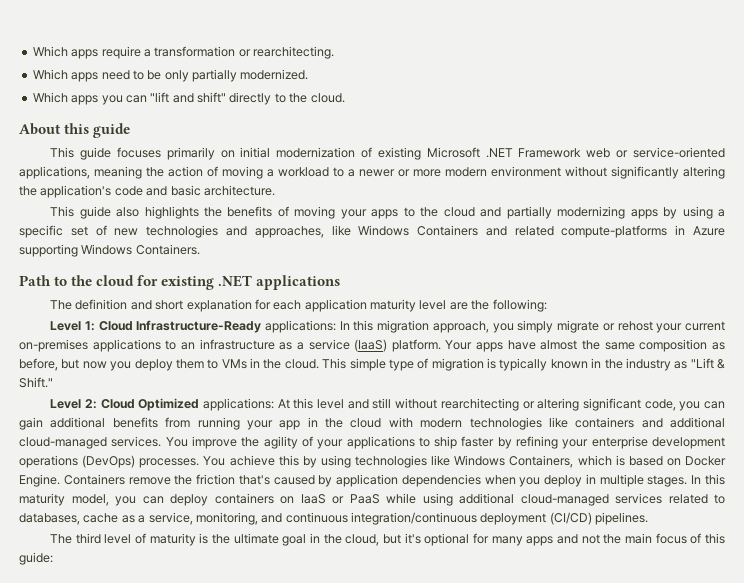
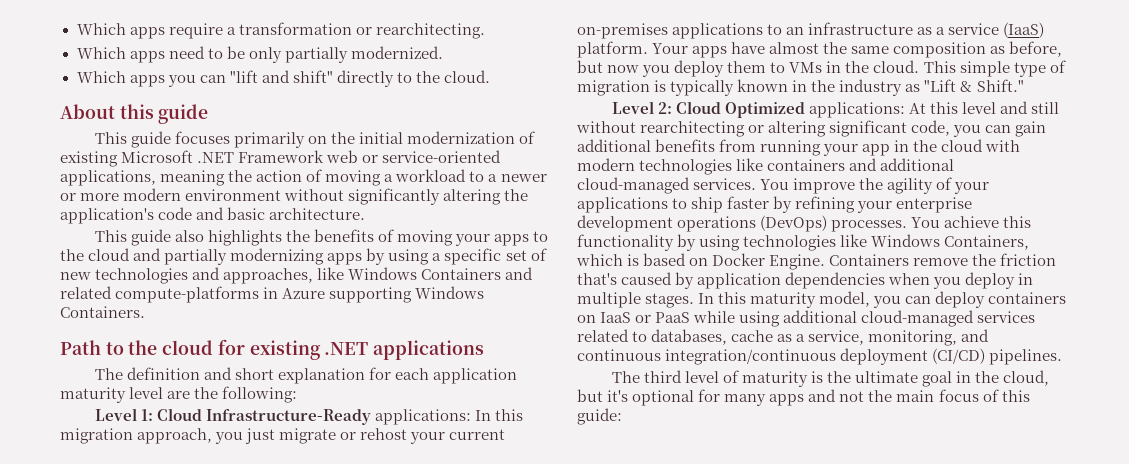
- This guide focuses primarily on initial modernization of existing Microsoft .NET Framework web or service-oriented applications, meaning the action of moving a workload to a newer or more modern environment without significantly altering the application's code and basic architecture.
+ This guide focuses primarily on the initial modernization of existing Microsoft .NET Framework web or service-oriented applications, meaning the action of moving a workload to a newer or more modern environment without significantly altering the application's code and basic architecture.
- Level 1: Cloud Infrastructure-Ready applications: In this migration approach, you simply migrate or rehost your current on-premises applications to an infrastructure as a service (IaaS) platform.
+ Level 1: Cloud Infrastructure-Ready applications: In this migration approach, you just migrate or rehost your current on-premises applications to an infrastructure as a service (IaaS) platform.
- You achieve this by using technologies like Windows Containers, which is based on Docker Engine.
+ You achieve this functionality by using technologies like Windows Containers, which is based on Docker Engine.

